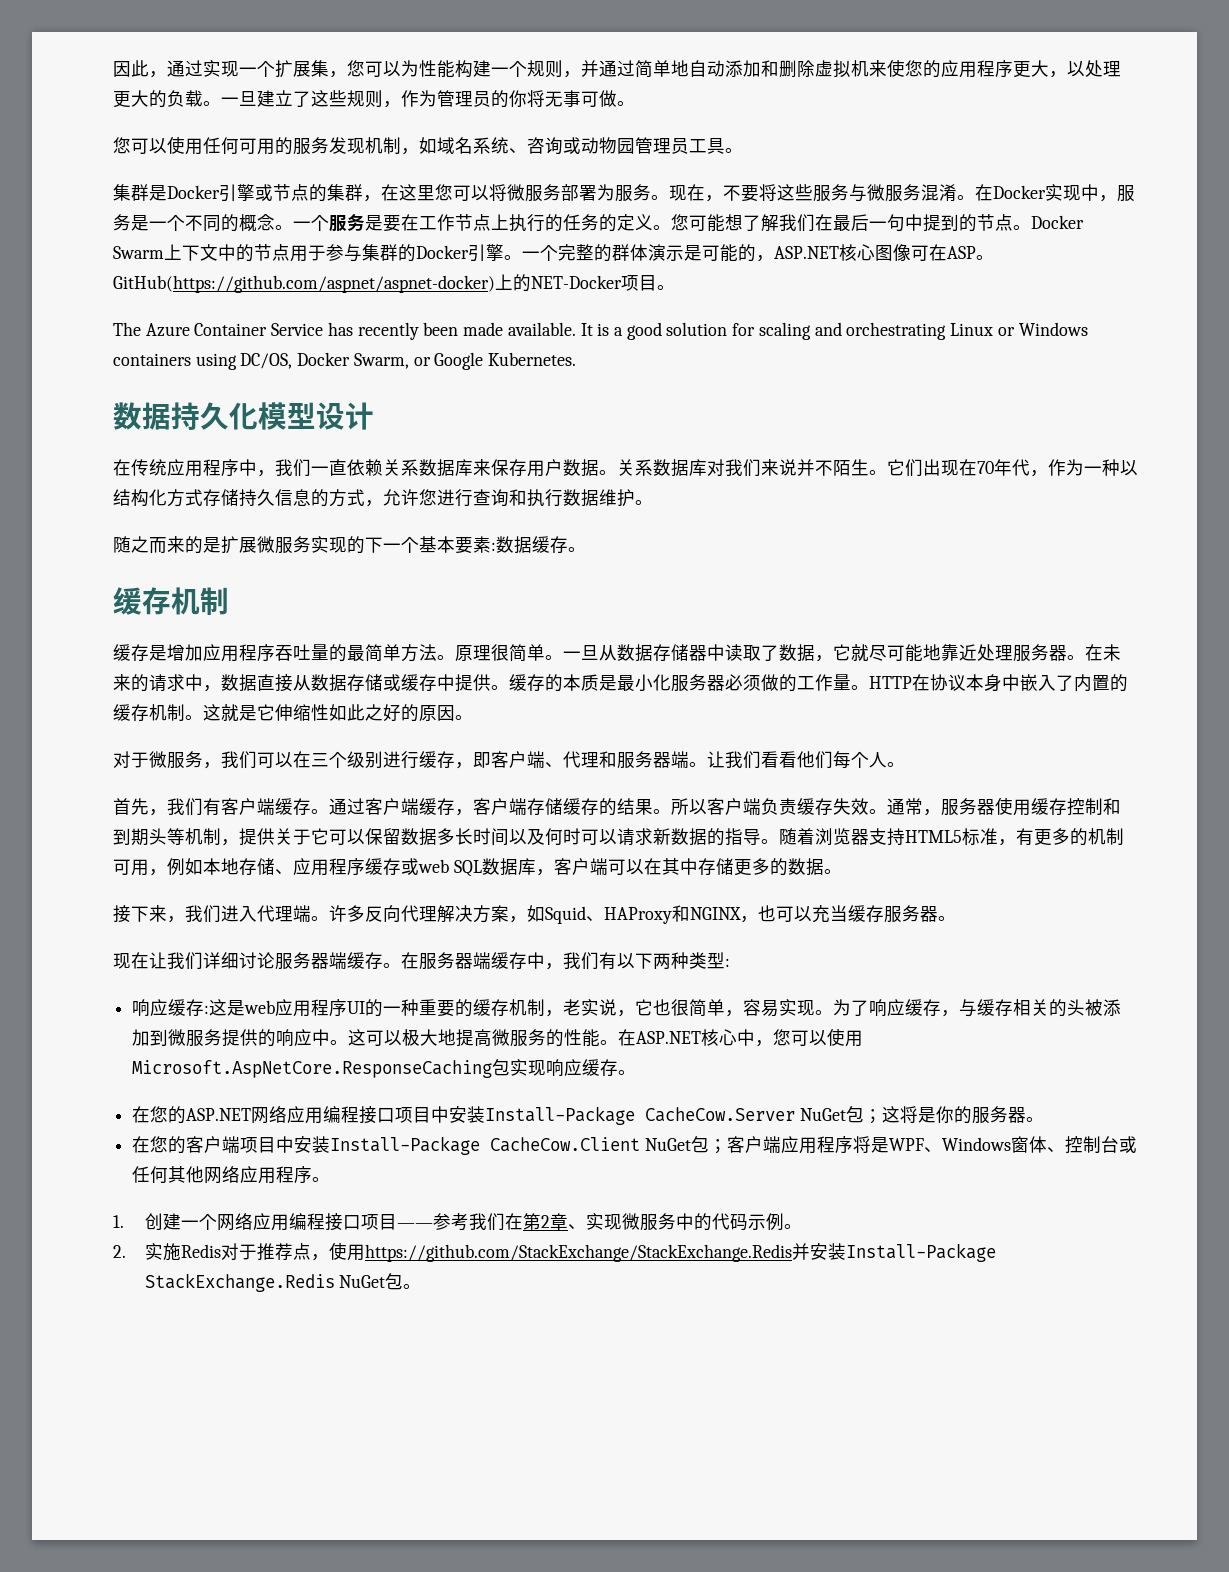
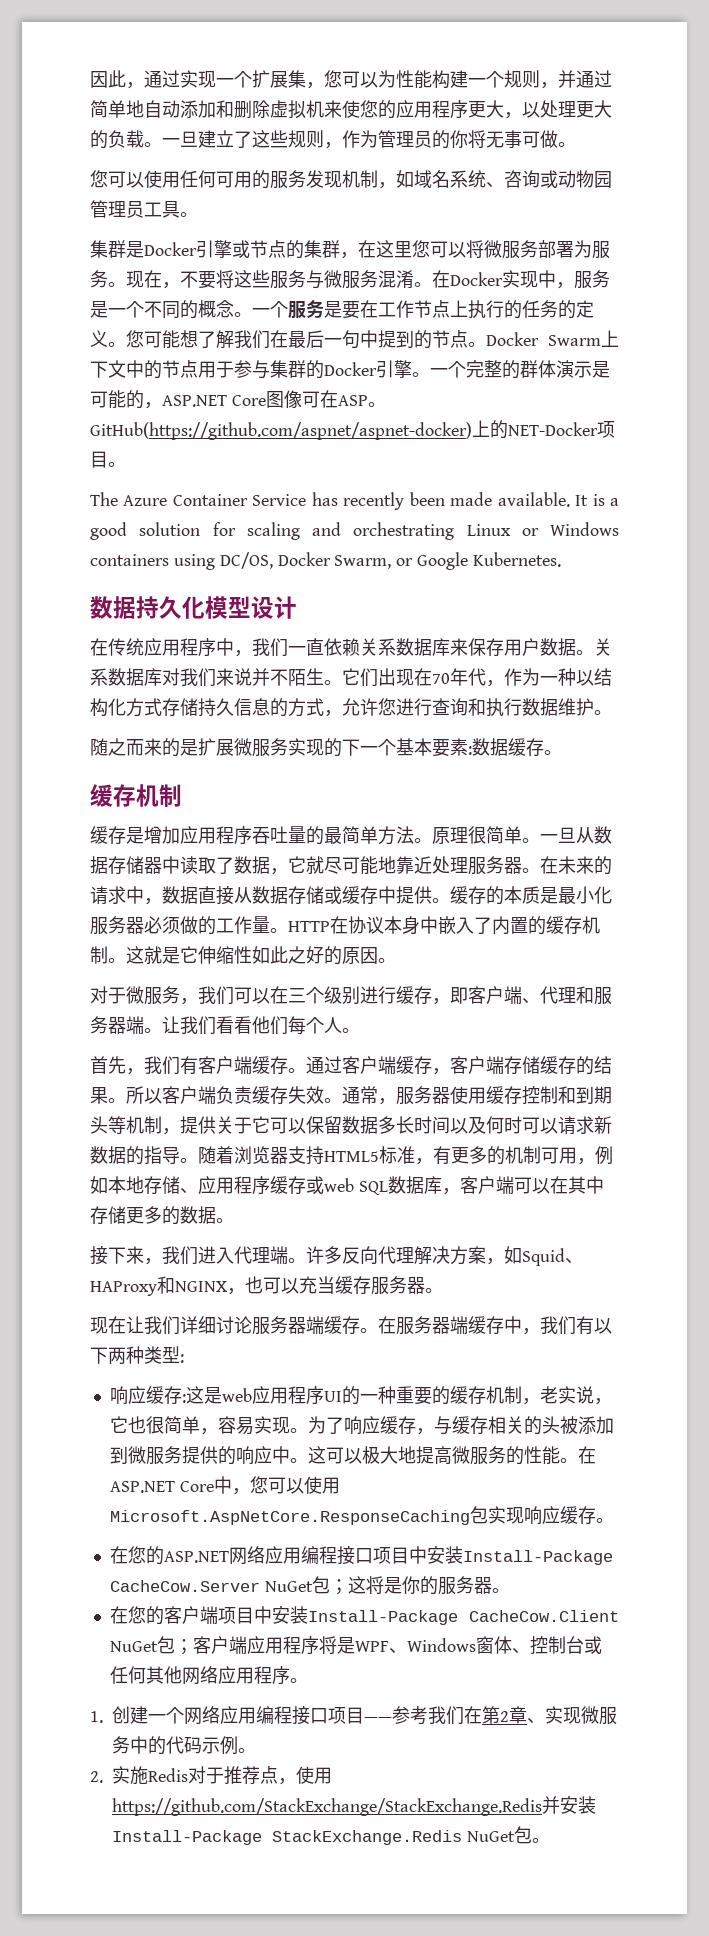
- 一个完整的群体演示是可能的，ASP.NET核心图像可在ASP。
+ 一个完整的群体演示是可能的，ASP.NET Core图像可在ASP。
- 在ASP.NET核心中，您可以使用Microsoft.AspNetCore.ResponseCaching包实现响应缓存。
+ 在ASP.NET Core中，您可以使用Microsoft.AspNetCore.ResponseCaching包实现响应缓存。

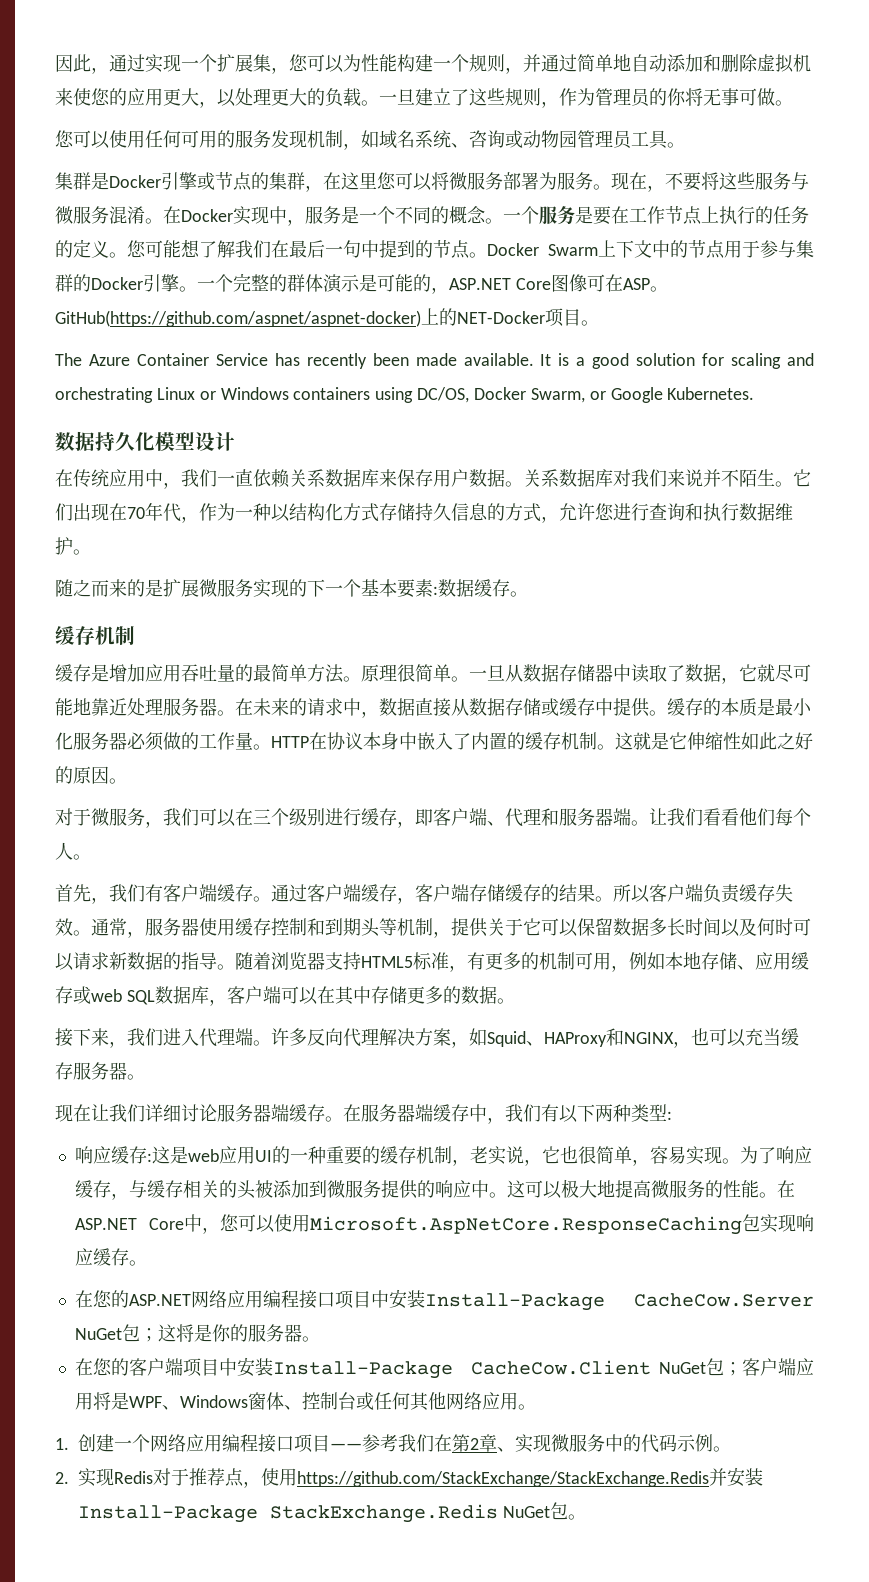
- 因此，通过实现一个扩展集，您可以为性能构建一个规则，并通过简单地自动添加和删除虚拟机来使您的应用程序更大，以处理更大的负载。
+ 因此，通过实现一个扩展集，您可以为性能构建一个规则，并通过简单地自动添加和删除虚拟机来使您的应用更大，以处理更大的负载。
- 在传统应用程序中，我们一直依赖关系数据库来保存用户数据。
+ 在传统应用中，我们一直依赖关系数据库来保存用户数据。
- 缓存是增加应用程序吞吐量的最简单方法。
+ 缓存是增加应用吞吐量的最简单方法。
- 随着浏览器支持HTML5标准，有更多的机制可用，例如本地存储、应用程序缓存或web SQL数据库，客户端可以在其中存储更多的数据。
+ 随着浏览器支持HTML5标准，有更多的机制可用，例如本地存储、应用缓存或web SQL数据库，客户端可以在其中存储更多的数据。
- 响应缓存:这是web应用程序UI的一种重要的缓存机制，老实说，它也很简单，容易实现。
+ 响应缓存:这是web应用UI的一种重要的缓存机制，老实说，它也很简单，容易实现。
- 在您的客户端项目中安装Install-Package CacheCow.Client NuGet包；客户端应用程序将是WPF、Windows窗体、控制台或任何其他网络应用程序。
+ 在您的客户端项目中安装Install-Package CacheCow.Client NuGet包；客户端应用将是WPF、Windows窗体、控制台或任何其他网络应用。
- 2.实施Redis对于推荐点，使用https://github.com/StackExchange/StackExchange.Redis并安装Install-Package StackExchange.Redis NuGet包。
+ 2.实现Redis对于推荐点，使用https://github.com/StackExchange/StackExchange.Redis并安装Install-Package StackExchange.Redis NuGet包。

